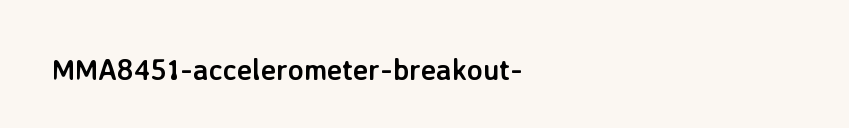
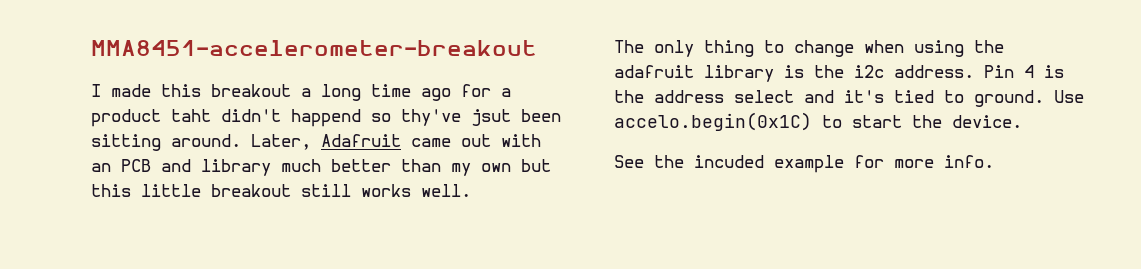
- MMA8451-accelerometer-breakout-
+ MMA8451-accelerometer-breakout
+ I made this breakout a long time ago for a product taht didn't happend so thy've jsut been sitting around. Later, Adafruit came out with an PCB and library much better than my own but this little breakout still works well.
+ The only thing to change when using the adafruit library is the i2c address. Pin 4 is the address select and it's tied to ground. Use accelo.begin(0x1C) to start the device.
+ See the incuded example for more info.

